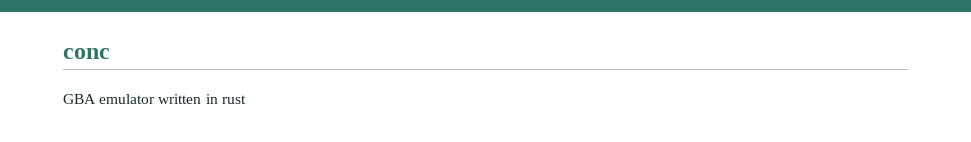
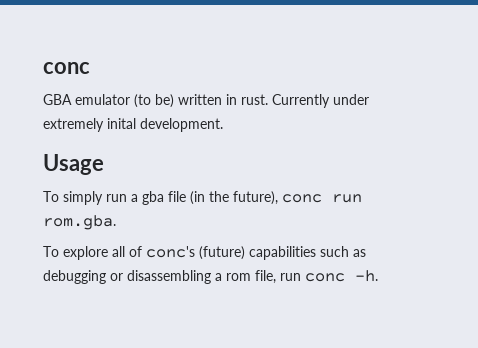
- GBA emulator written in rust
+ GBA emulator (to be) written in rust. Currently under extremely inital development.
+ Usage
+ To simply run a gba file (in the future), conc run rom.gba.
+ To explore all of conc's (future) capabilities such as debugging or disassembling a rom file, run conc -h.

